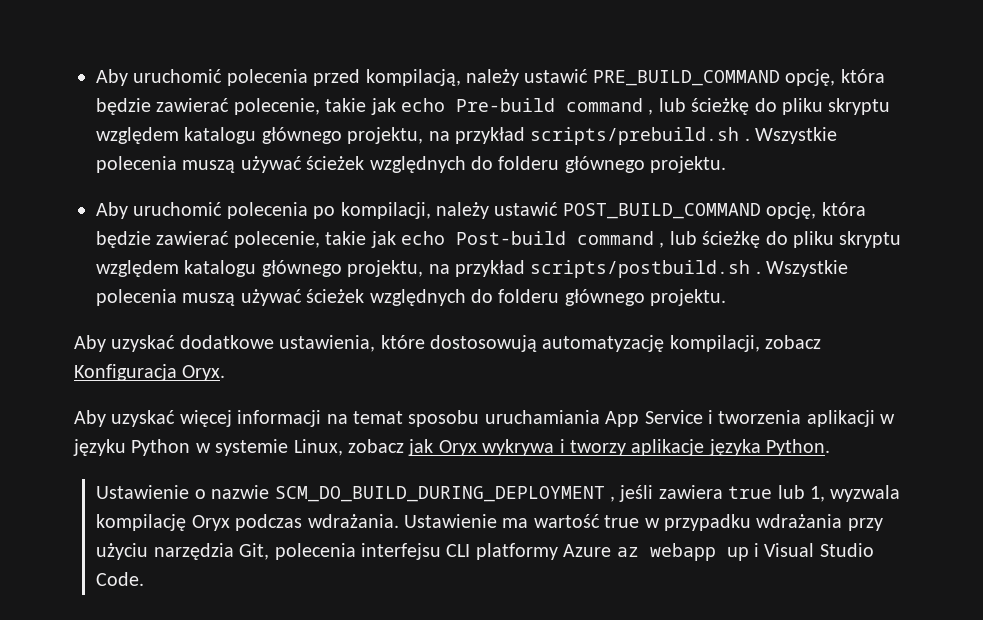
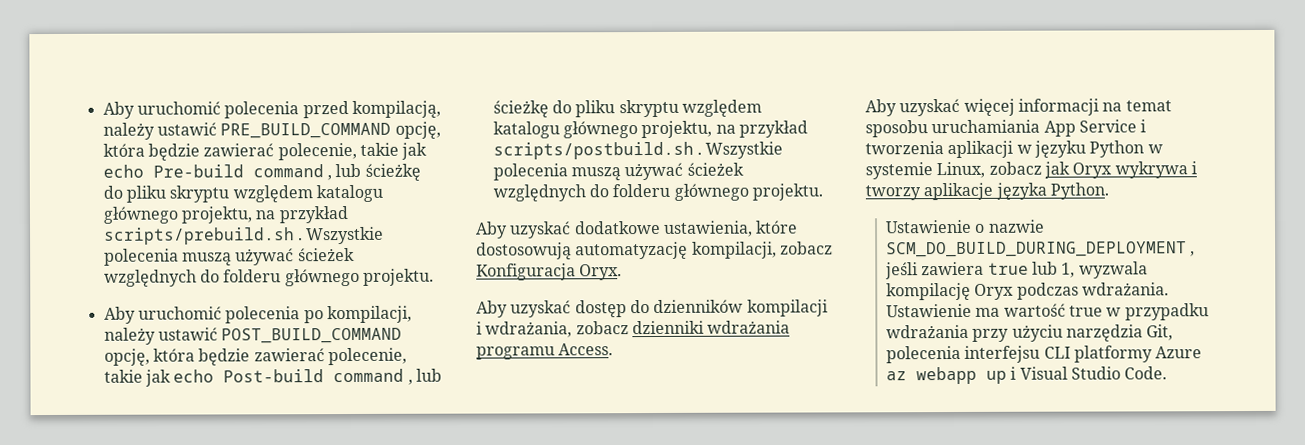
+ Aby uzyskać dostęp do dzienników kompilacji i wdrażania, zobacz dzienniki wdrażania programu Access.

